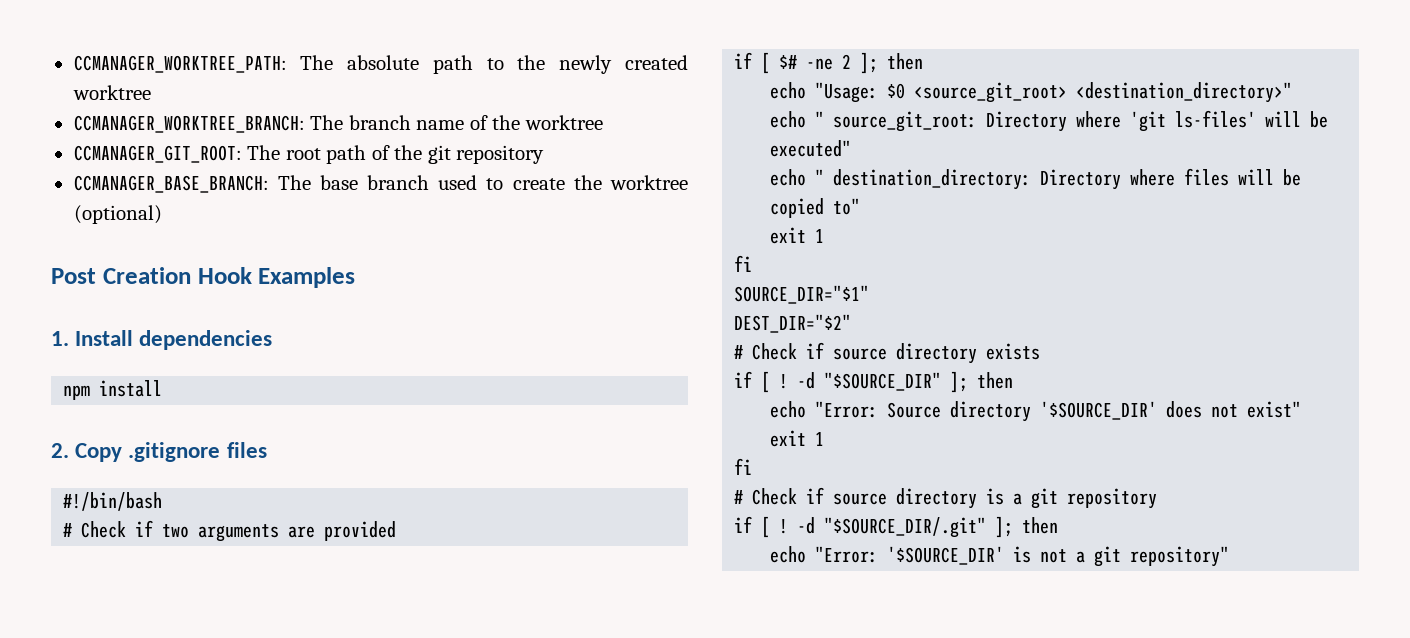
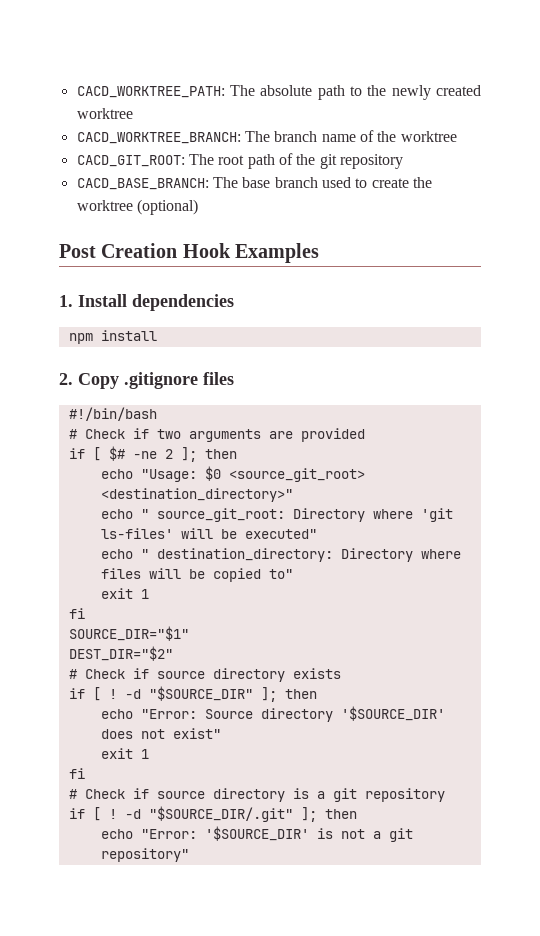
- CCMANAGER_WORKTREE_PATH: The absolute path to the newly created worktree
+ CACD_WORKTREE_PATH: The absolute path to the newly created worktree
- CCMANAGER_WORKTREE_BRANCH: The branch name of the worktree
+ CACD_WORKTREE_BRANCH: The branch name of the worktree
- CCMANAGER_GIT_ROOT: The root path of the git repository
+ CACD_GIT_ROOT: The root path of the git repository
- CCMANAGER_BASE_BRANCH: The base branch used to create the worktree (optional)
+ CACD_BASE_BRANCH: The base branch used to create the worktree (optional)

